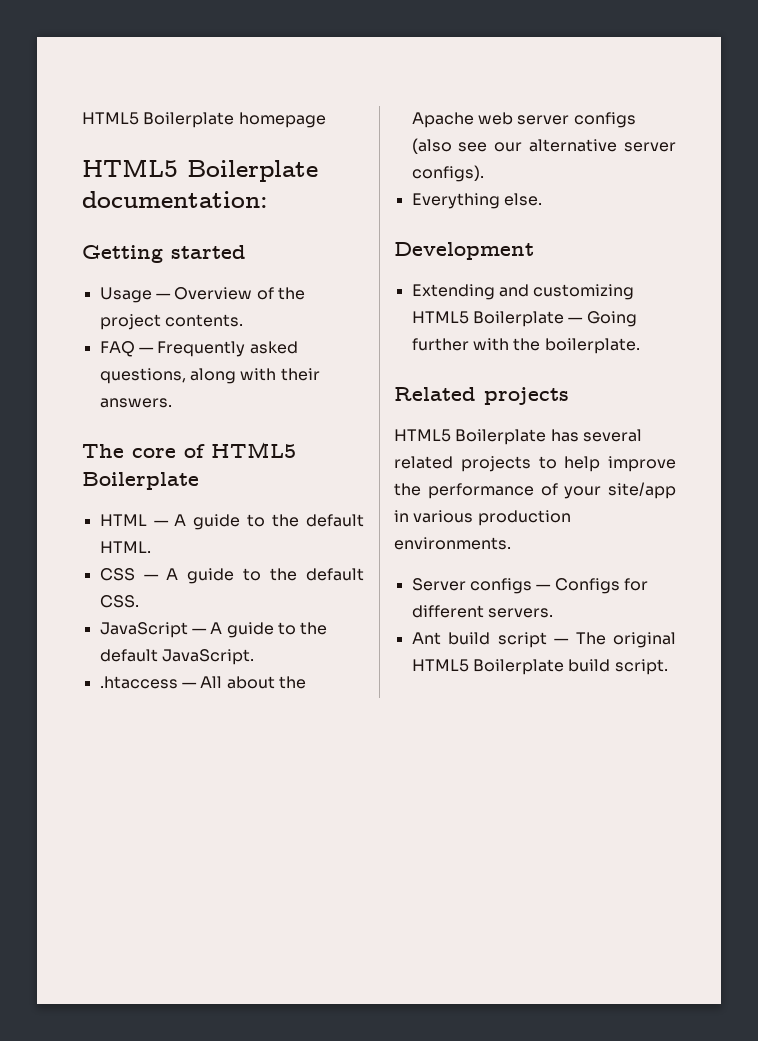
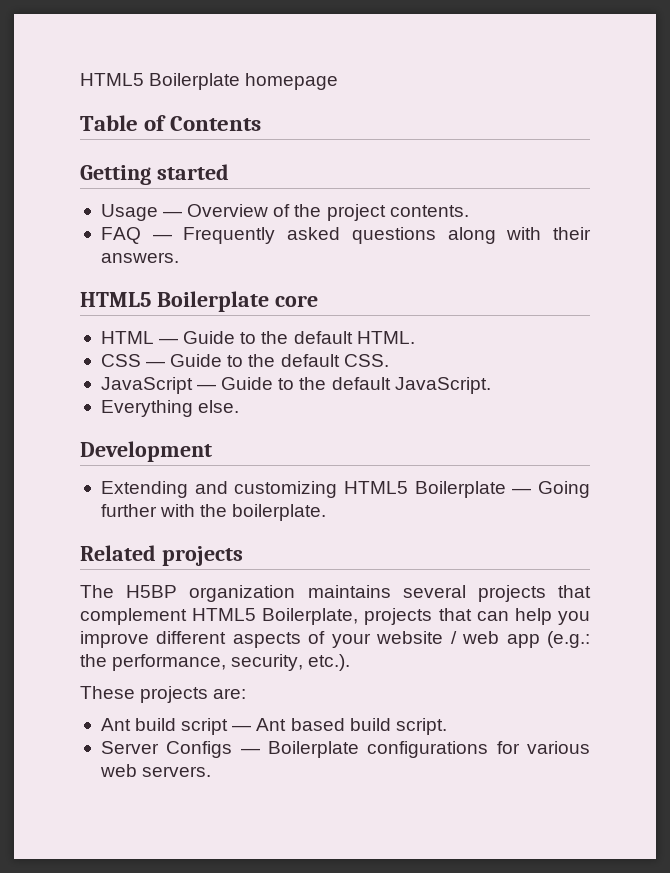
- HTML5 Boilerplate documentation:
+ Table of Contents
- FAQ — Frequently asked questions, along with their answers.
+ FAQ — Frequently asked questions along with their answers.
- The core of HTML5 Boilerplate
+ HTML5 Boilerplate core
- HTML — A guide to the default HTML.
+ HTML — Guide to the default HTML.
- CSS — A guide to the default CSS.
+ CSS — Guide to the default CSS.
- JavaScript — A guide to the default JavaScript.
+ JavaScript — Guide to the default JavaScript.
- .htaccess — All about the Apache web server configs (also see our alternative server configs).
- HTML5 Boilerplate has several related projects to help improve the performance of your site/app in various production environments.
- Server configs — Configs for different servers.
- Ant build script — The original HTML5 Boilerplate build script.
+ The H5BP organization maintains several projects that complement HTML5 Boilerplate, projects that can help you improve different aspects of your website / web app (e.g.: the performance, security, etc.).
+ These projects are:
+ Ant build script — Ant based build script.
+ Server Configs — Boilerplate configurations for various web servers.

